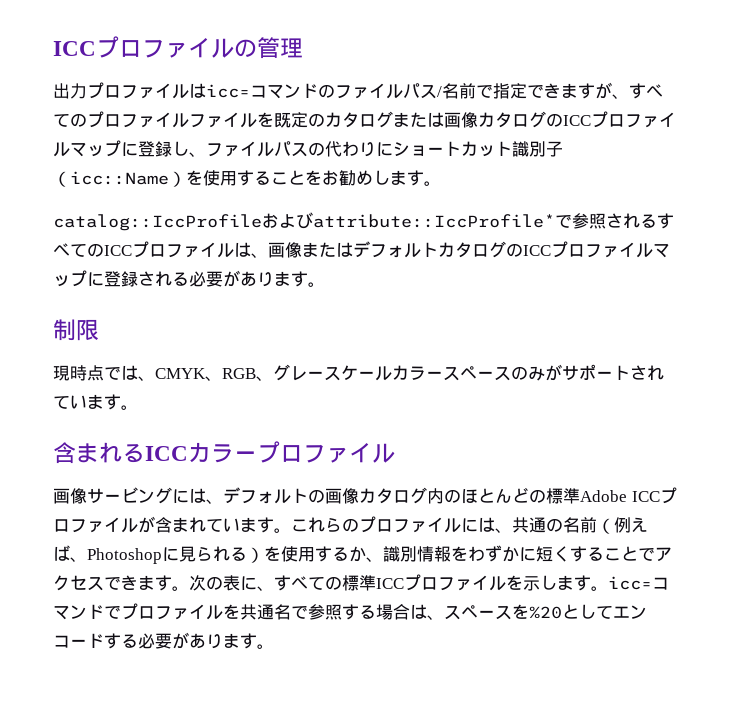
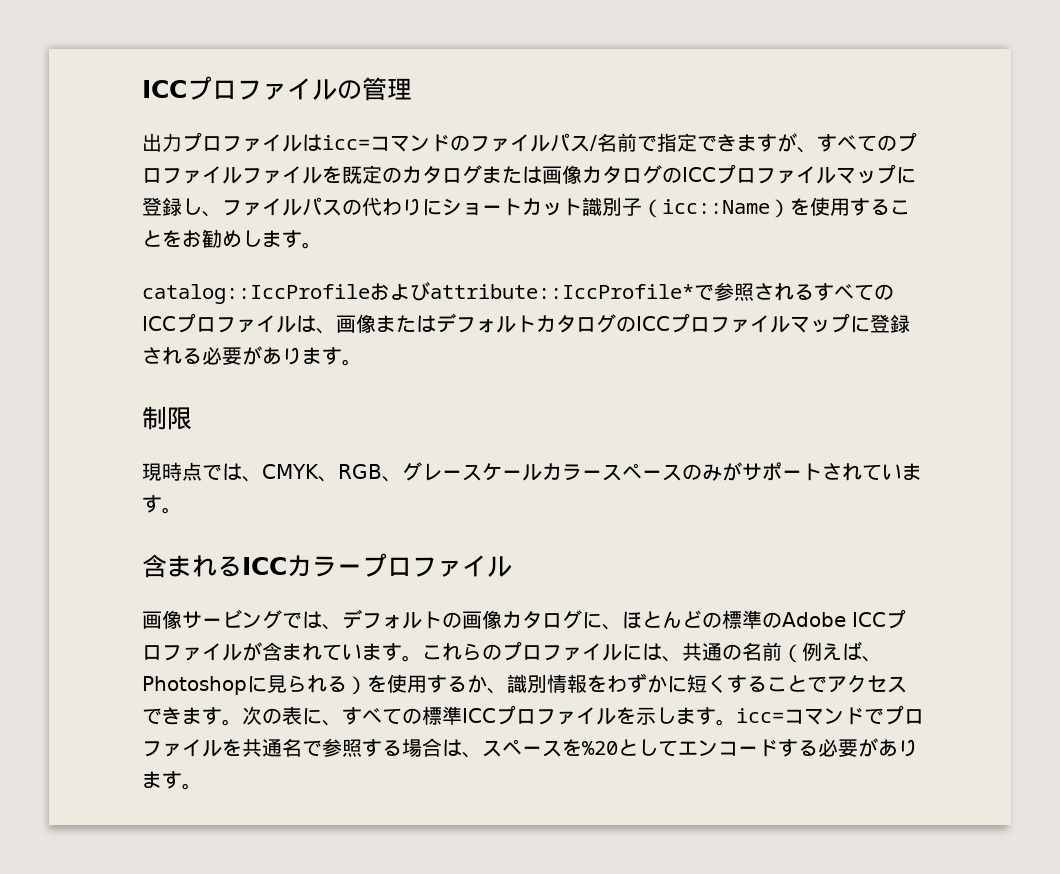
- 画像サービングには、デフォルトの画像カタログ内のほとんどの標準Adobe ICCプロファイルが含まれています。
+ 画像サービングでは、デフォルトの画像カタログに、ほとんどの標準のAdobe ICCプロファイルが含まれています。

